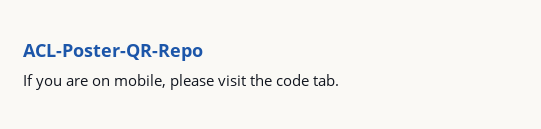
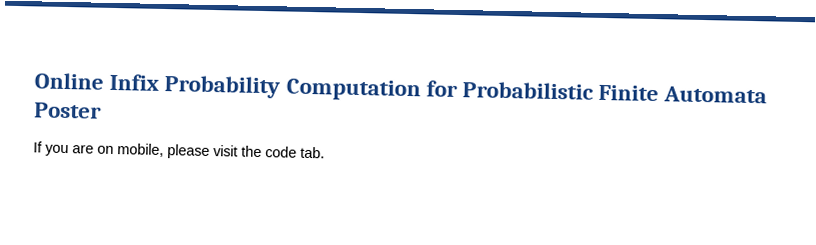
- ACL-Poster-QR-Repo
+ Online Infix Probability Computation for Probabilistic Finite Automata Poster

